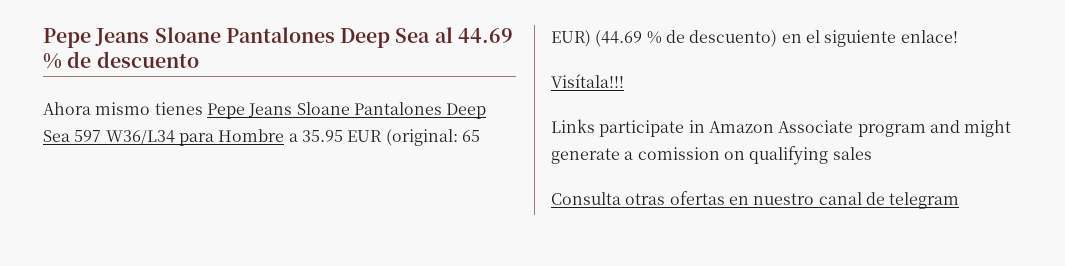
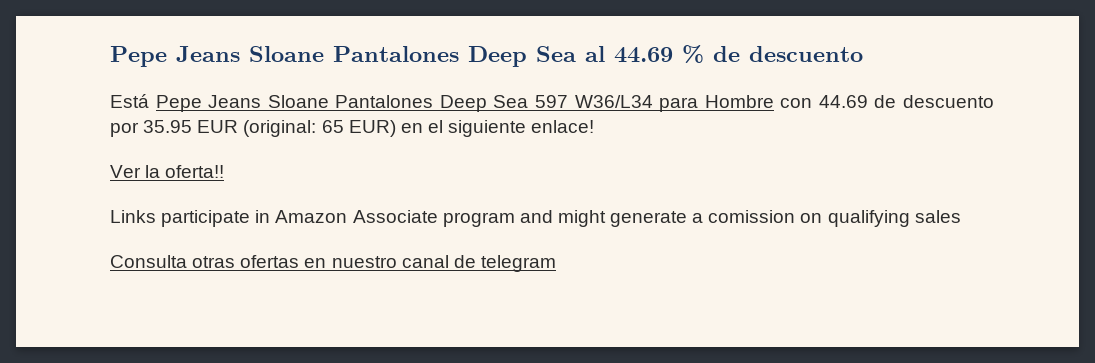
- Ahora mismo tienes Pepe Jeans Sloane Pantalones Deep Sea 597 W36/L34 para Hombre a 35.95 EUR (original: 65 EUR) (44.69 % de descuento) en el siguiente enlace!
+ Está Pepe Jeans Sloane Pantalones Deep Sea 597 W36/L34 para Hombre con 44.69 de descuento por 35.95 EUR (original: 65 EUR) en el siguiente enlace!
- Visítala!!!
+ Ver la oferta!!

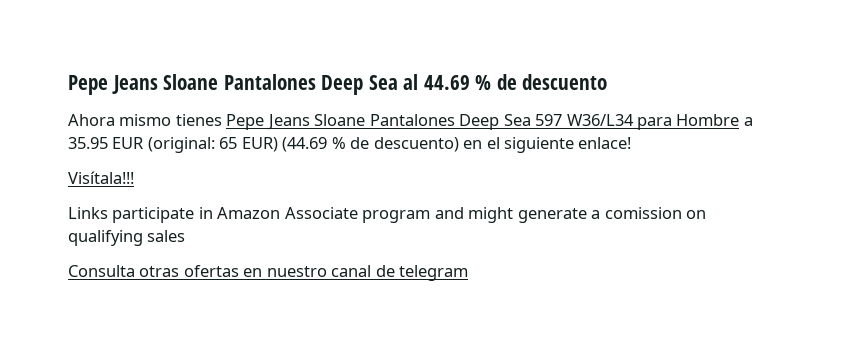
- Está Pepe Jeans Sloane Pantalones Deep Sea 597 W36/L34 para Hombre con 44.69 de descuento por 35.95 EUR (original: 65 EUR) en el siguiente enlace!
+ Ahora mismo tienes Pepe Jeans Sloane Pantalones Deep Sea 597 W36/L34 para Hombre a 35.95 EUR (original: 65 EUR) (44.69 % de descuento) en el siguiente enlace!
- Ver la oferta!!
+ Visítala!!!

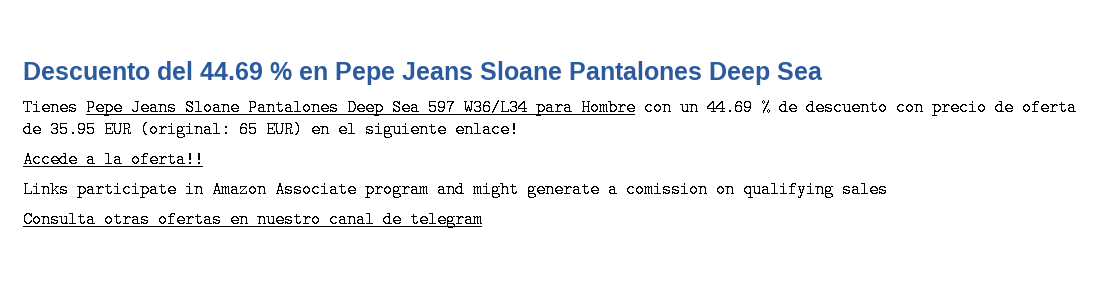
- Pepe Jeans Sloane Pantalones Deep Sea al 44.69 % de descuento
- Ahora mismo tienes Pepe Jeans Sloane Pantalones Deep Sea 597 W36/L34 para Hombre a 35.95 EUR (original: 65 EUR) (44.69 % de descuento) en el siguiente enlace!
+ Descuento del 44.69 % en Pepe Jeans Sloane Pantalones Deep Sea
+ Tienes Pepe Jeans Sloane Pantalones Deep Sea 597 W36/L34 para Hombre con un 44.69 % de descuento con precio de oferta de 35.95 EUR (original: 65 EUR) en el siguiente enlace!
- Visítala!!!
+ Accede a la oferta!!

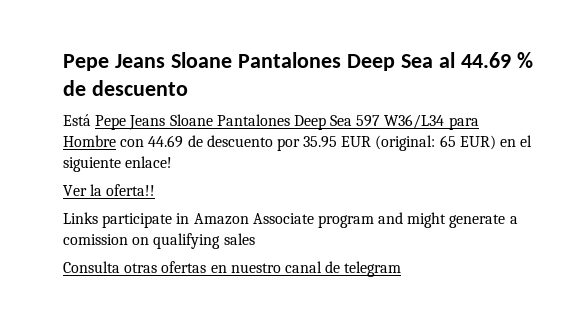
- Descuento del 44.69 % en Pepe Jeans Sloane Pantalones Deep Sea
- Tienes Pepe Jeans Sloane Pantalones Deep Sea 597 W36/L34 para Hombre con un 44.69 % de descuento con precio de oferta de 35.95 EUR (original: 65 EUR) en el siguiente enlace!
+ Pepe Jeans Sloane Pantalones Deep Sea al 44.69 % de descuento
+ Está Pepe Jeans Sloane Pantalones Deep Sea 597 W36/L34 para Hombre con 44.69 de descuento por 35.95 EUR (original: 65 EUR) en el siguiente enlace!
- Accede a la oferta!!
+ Ver la oferta!!

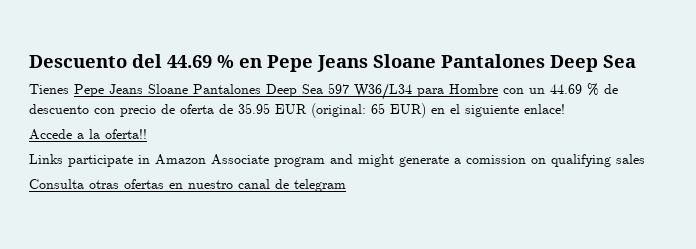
- Pepe Jeans Sloane Pantalones Deep Sea al 44.69 % de descuento
- Está Pepe Jeans Sloane Pantalones Deep Sea 597 W36/L34 para Hombre con 44.69 de descuento por 35.95 EUR (original: 65 EUR) en el siguiente enlace!
+ Descuento del 44.69 % en Pepe Jeans Sloane Pantalones Deep Sea
+ Tienes Pepe Jeans Sloane Pantalones Deep Sea 597 W36/L34 para Hombre con un 44.69 % de descuento con precio de oferta de 35.95 EUR (original: 65 EUR) en el siguiente enlace!
- Ver la oferta!!
+ Accede a la oferta!!

